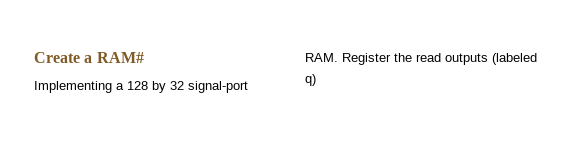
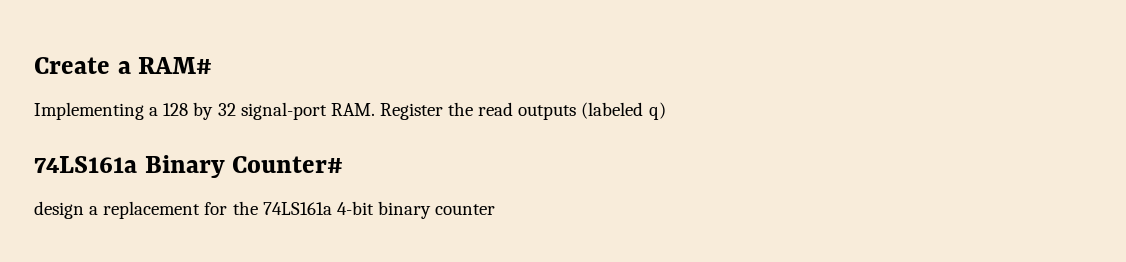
+ 74LS161a Binary Counter#
+ design a replacement for the 74LS161a 4-bit binary counter

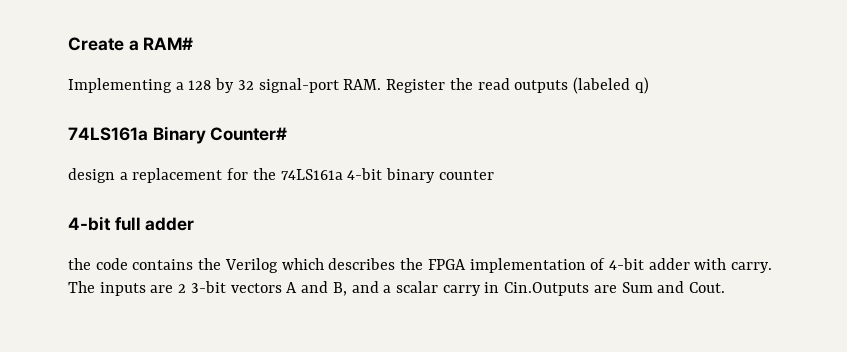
+ 4-bit full adder
+ the code contains the Verilog which describes the FPGA implementation of 4-bit adder with carry. The inputs are 2 3-bit vectors A and B, and a scalar carry in Cin.Outputs are Sum and Cout.

